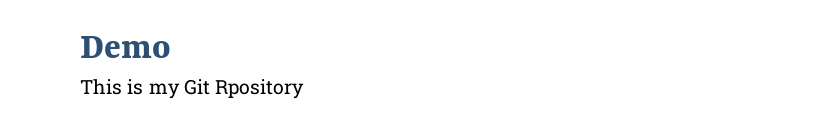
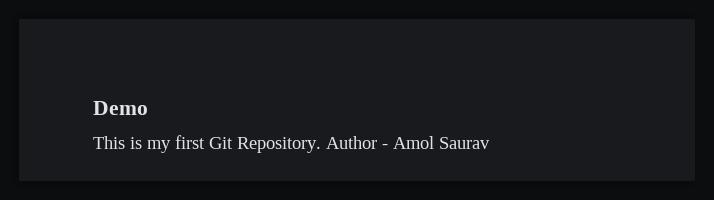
- This is my Git Rpository
+ This is my first Git Repository. Author - Amol Saurav

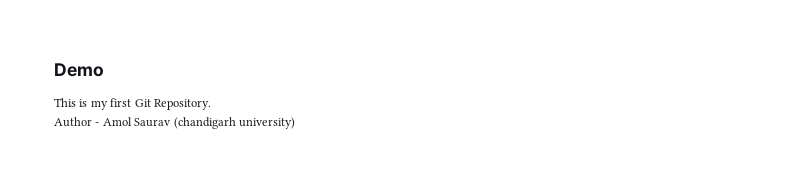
- This is my first Git Repository. Author - Amol Saurav
+ This is my first Git Repository.
+ Author - Amol Saurav (chandigarh university)

